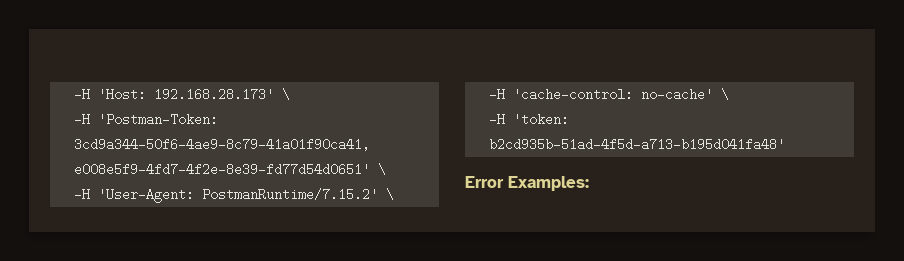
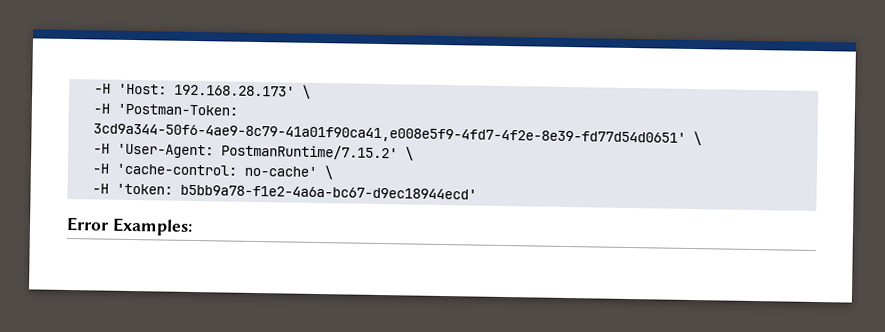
- -H 'token: b2cd935b-51ad-4f5d-a713-b195d041fa48'
+ -H 'token: b5bb9a78-f1e2-4a6a-bc67-d9ec18944ecd'

